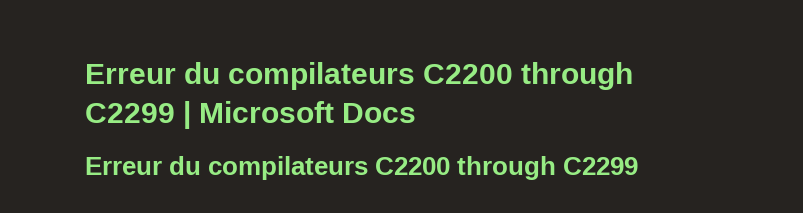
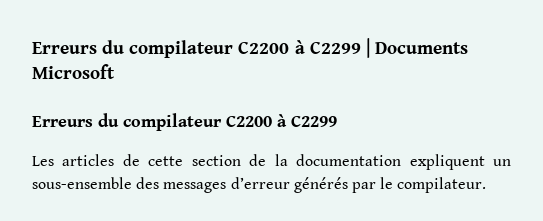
- Erreur du compilateurs C2200 through C2299 | Microsoft Docs
- Erreur du compilateurs C2200 through C2299
+ Erreurs du compilateur C2200 à C2299 | Documents Microsoft
+ Erreurs du compilateur C2200 à C2299
+ Les articles de cette section de la documentation expliquent un sous-ensemble des messages d’erreur générés par le compilateur.

